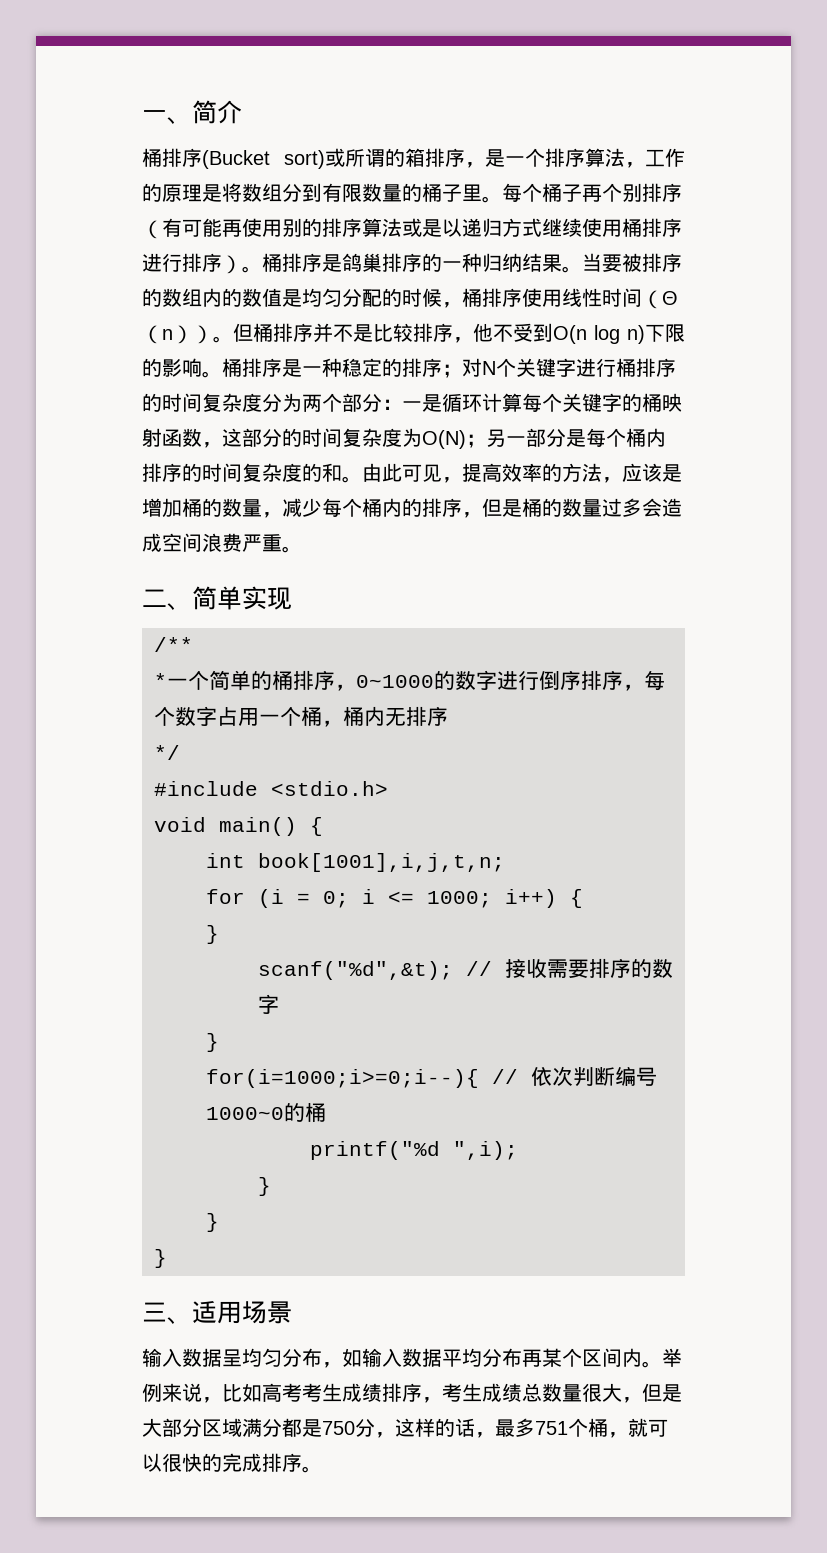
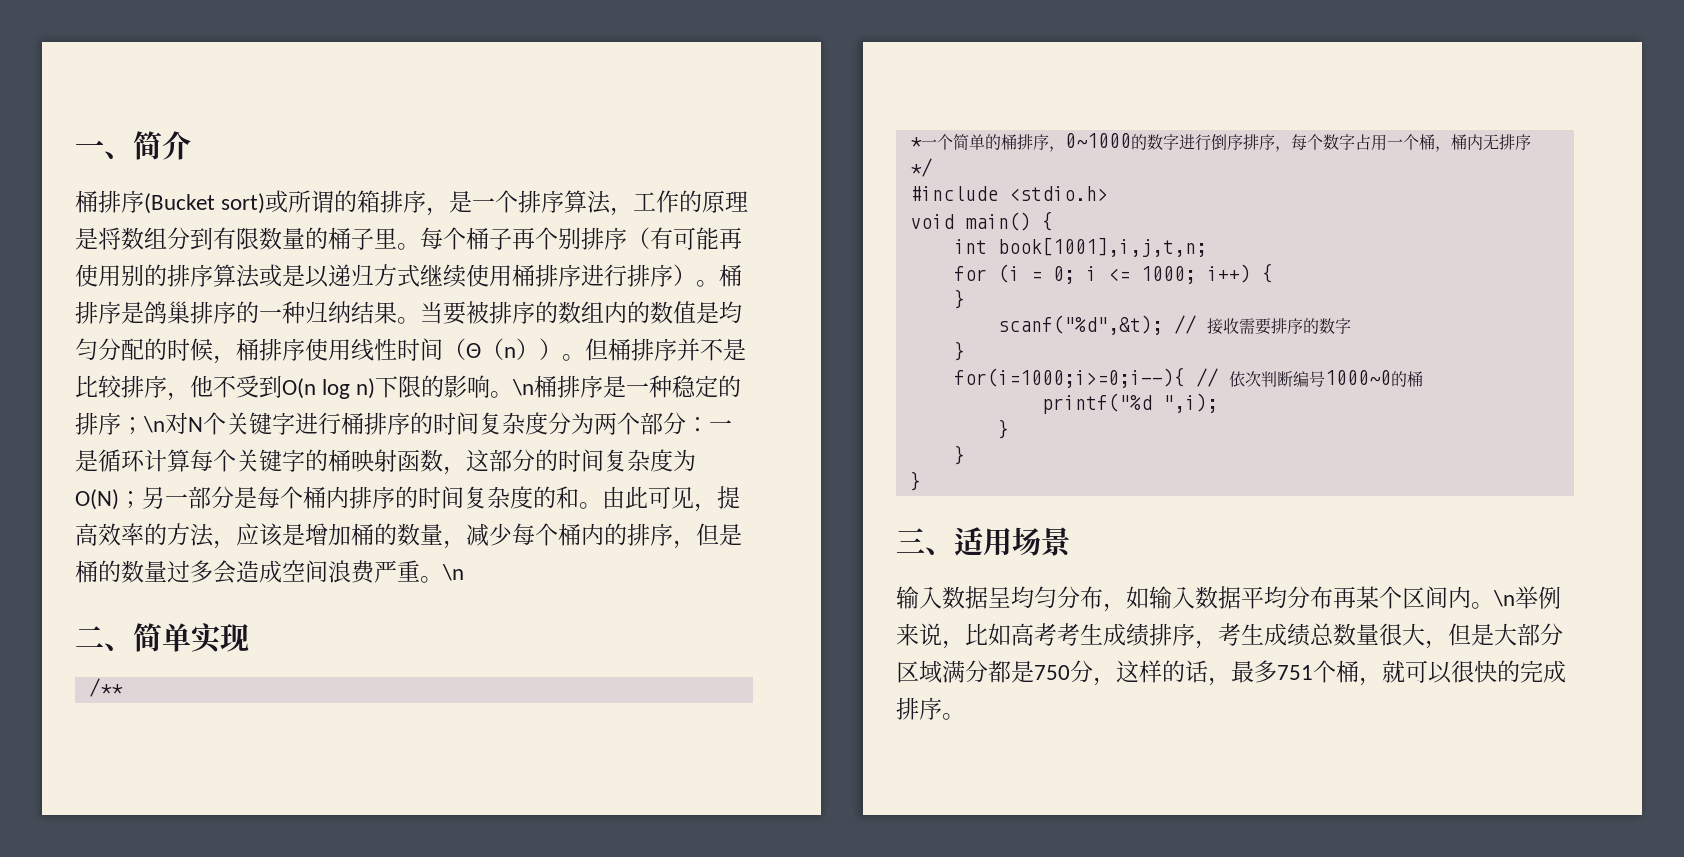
- 桶排序是一种稳定的排序；对N个关键字进行桶排序的时间复杂度分为两个部分：一是循环计算每个关键字的桶映射函数，这部分的时间复杂度为O(N)；另一部分是每个桶内排序的时间复杂度的和。
+ \n桶排序是一种稳定的排序；\n对N个关键字进行桶排序的时间复杂度分为两个部分：一是循环计算每个关键字的桶映射函数，这部分的时间复杂度为O(N)；另一部分是每个桶内排序的时间复杂度的和。
- 由此可见，提高效率的方法，应该是增加桶的数量，减少每个桶内的排序，但是桶的数量过多会造成空间浪费严重。
+ 由此可见，提高效率的方法，应该是增加桶的数量，减少每个桶内的排序，但是桶的数量过多会造成空间浪费严重。\n
- 举例来说，比如高考考生成绩排序，考生成绩总数量很大，但是大部分区域满分都是750分，这样的话，最多751个桶，就可以很快的完成排序。
+ \n举例来说，比如高考考生成绩排序，考生成绩总数量很大，但是大部分区域满分都是750分，这样的话，最多751个桶，就可以很快的完成排序。

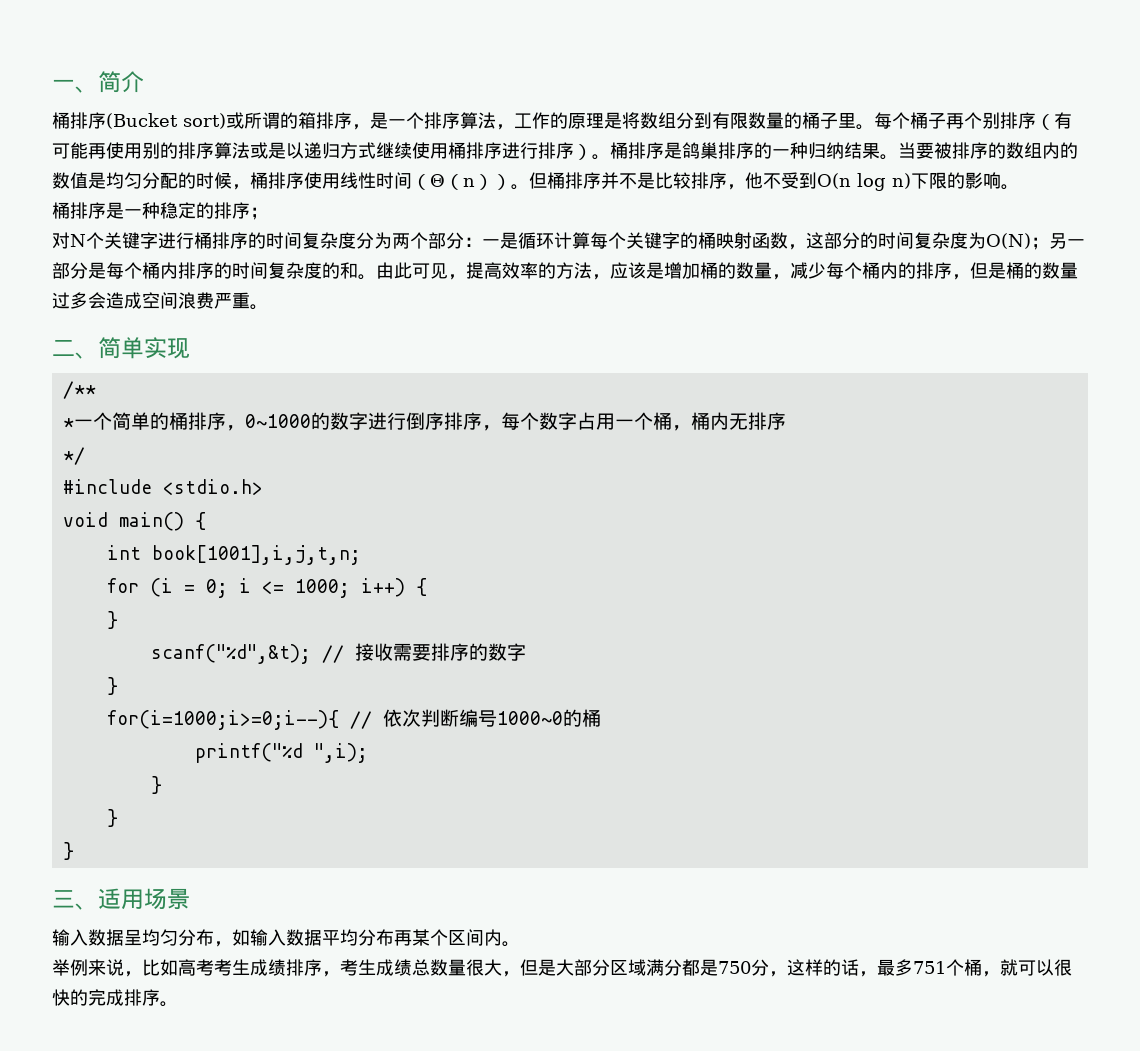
- 但桶排序并不是比较排序，他不受到O(n log n)下限的影响。\n桶排序是一种稳定的排序；\n对N个关键字进行桶排序的时间复杂度分为两个部分：一是循环计算每个关键字的桶映射函数，这部分的时间复杂度为O(N)；另一部分是每个桶内排序的时间复杂度的和。
+ 但桶排序并不是比较排序，他不受到O(n log n)下限的影响。
+ 桶排序是一种稳定的排序；
+ 对N个关键字进行桶排序的时间复杂度分为两个部分：一是循环计算每个关键字的桶映射函数，这部分的时间复杂度为O(N)；另一部分是每个桶内排序的时间复杂度的和。
- 由此可见，提高效率的方法，应该是增加桶的数量，减少每个桶内的排序，但是桶的数量过多会造成空间浪费严重。\n
+ 由此可见，提高效率的方法，应该是增加桶的数量，减少每个桶内的排序，但是桶的数量过多会造成空间浪费严重。
- 输入数据呈均匀分布，如输入数据平均分布再某个区间内。\n举例来说，比如高考考生成绩排序，考生成绩总数量很大，但是大部分区域满分都是750分，这样的话，最多751个桶，就可以很快的完成排序。
+ 输入数据呈均匀分布，如输入数据平均分布再某个区间内。
+ 举例来说，比如高考考生成绩排序，考生成绩总数量很大，但是大部分区域满分都是750分，这样的话，最多751个桶，就可以很快的完成排序。

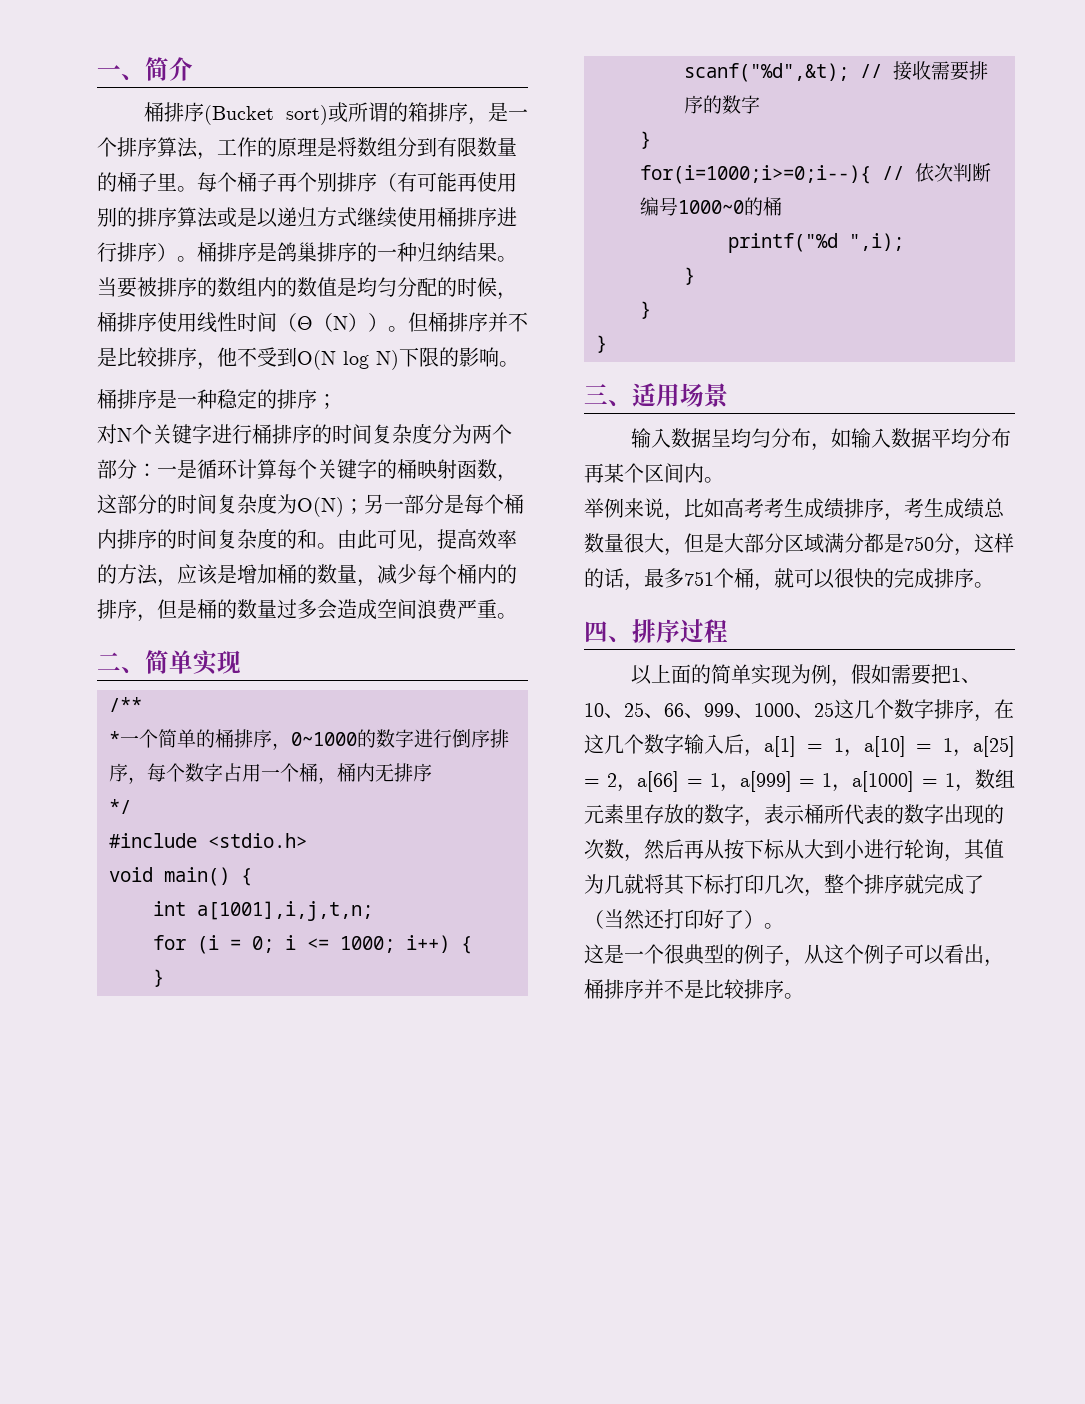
- 当要被排序的数组内的数值是均匀分配的时候，桶排序使用线性时间（Θ（n））。
+ 当要被排序的数组内的数值是均匀分配的时候，桶排序使用线性时间（Θ（N））。
- 但桶排序并不是比较排序，他不受到O(n log n)下限的影响。
+ 但桶排序并不是比较排序，他不受到O(N log N)下限的影响。
- int book[1001],i,j,t,n;
+ int a[1001],i,j,t,n;
+ 四、排序过程
+ 以上面的简单实现为例，假如需要把1、10、25、66、999、1000、25这几个数字排序，在这几个数字输入后，a[1] = 1，a[10] = 1，a[25] = 2，a[66] = 1，a[999] = 1，a[1000] = 1，数组元素里存放的数字，表示桶所代表的数字出现的次数，然后再从按下标从大到小进行轮询，其值为几就将其下标打印几次，整个排序就完成了（当然还打印好了）。
+ 这是一个很典型的例子，从这个例子可以看出，桶排序并不是比较排序。

